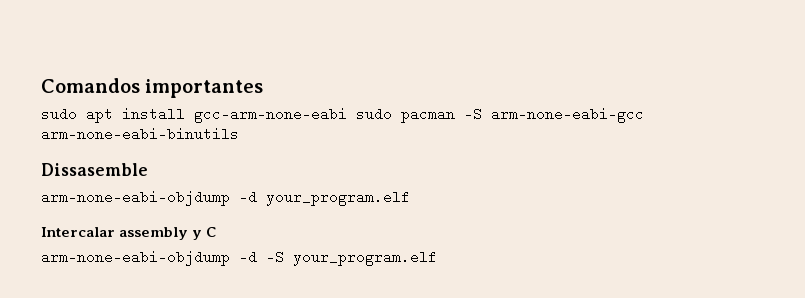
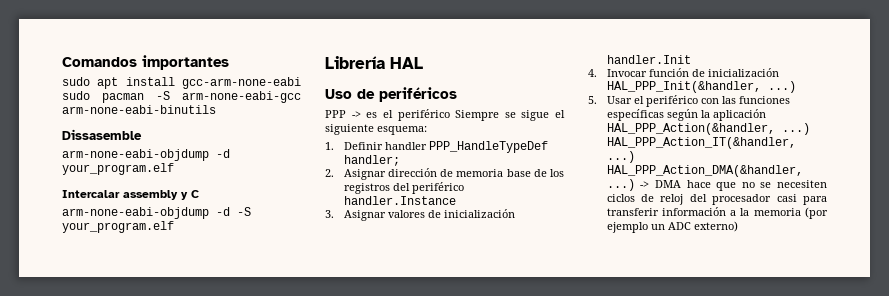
+ Librería HAL
+ Uso de periféricos
+ PPP -> es el periférico Siempre se sigue el siguiente esquema:
+ 1. Definir handler PPP_HandleTypeDef handler;
+ 2. Asignar dirección de memoria base de los registros del periférico handler.Instance
+ 3. Asignar valores de inicialización handler.Init
+ 4. Invocar función de inicialización HAL_PPP_Init(&handler, ...)
+ 5. Usar el periférico con las funciones específicas según la aplicación HAL_PPP_Action(&handler, ...) HAL_PPP_Action_IT(&handler, ...) HAL_PPP_Action_DMA(&handler, ...) -> DMA hace que no se necesiten ciclos de reloj del procesador casi para transferir información a la memoria (por ejemplo un ADC externo)

